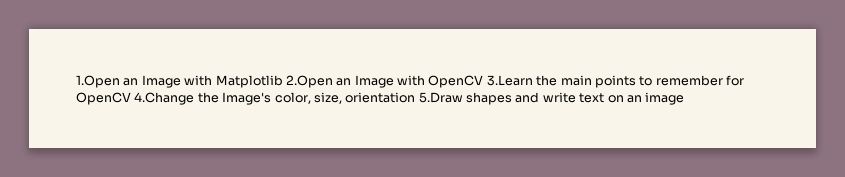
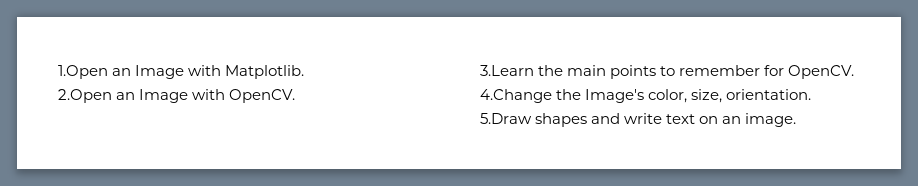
- 1.Open an Image with Matplotlib 2.Open an Image with OpenCV 3.Learn the main points to remember for OpenCV 4.Change the Image's color, size, orientation 5.Draw shapes and write text on an image
+ 1.Open an Image with Matplotlib.
+ 2.Open an Image with OpenCV.
+ 3.Learn the main points to remember for OpenCV.
+ 4.Change the Image's color, size, orientation.
+ 5.Draw shapes and write text on an image.

